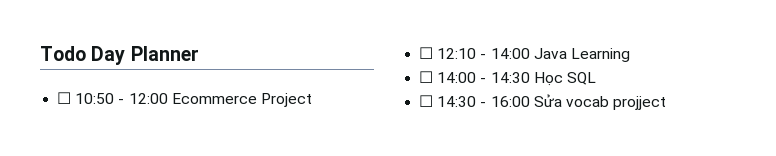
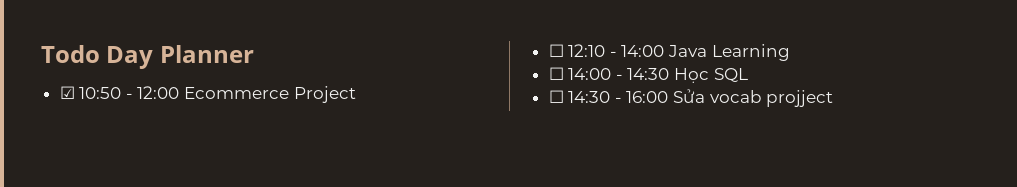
- ☐ 10:50 - 12:00 Ecommerce Project
+ ☑ 10:50 - 12:00 Ecommerce Project

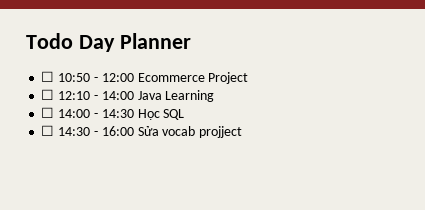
- ☑ 10:50 - 12:00 Ecommerce Project
+ ☐ 10:50 - 12:00 Ecommerce Project

